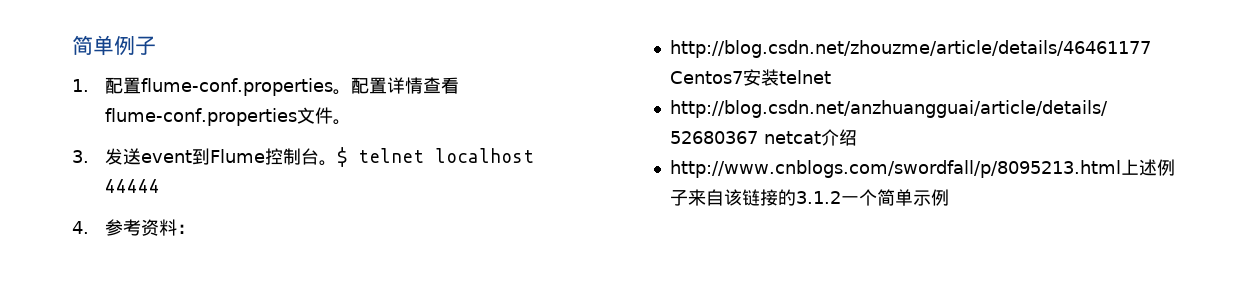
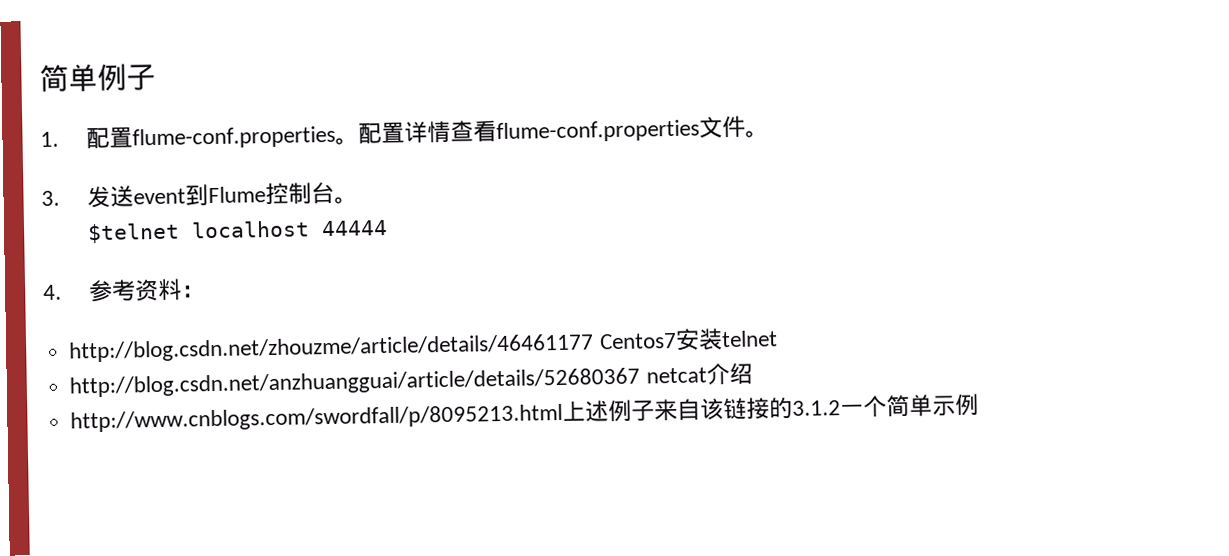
- 3.发送event到Flume控制台。$ telnet localhost 44444
+ 3.发送event到Flume控制台。
+ $telnet localhost 44444

